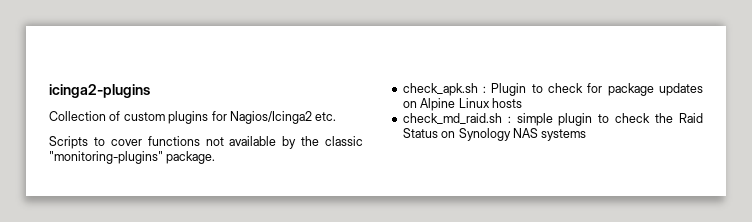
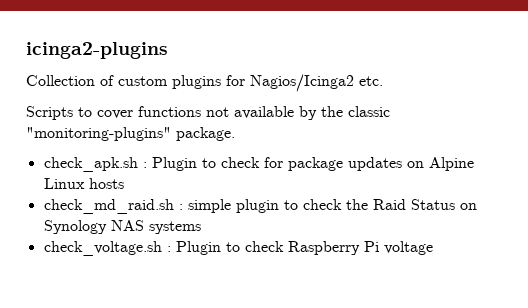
+ check_voltage.sh : Plugin to check Raspberry Pi voltage

